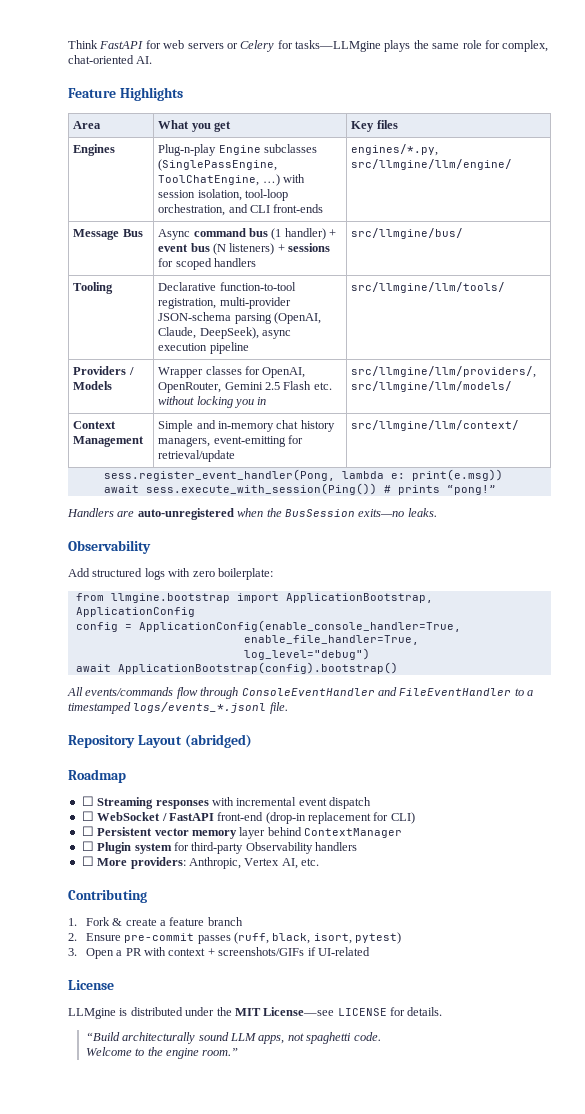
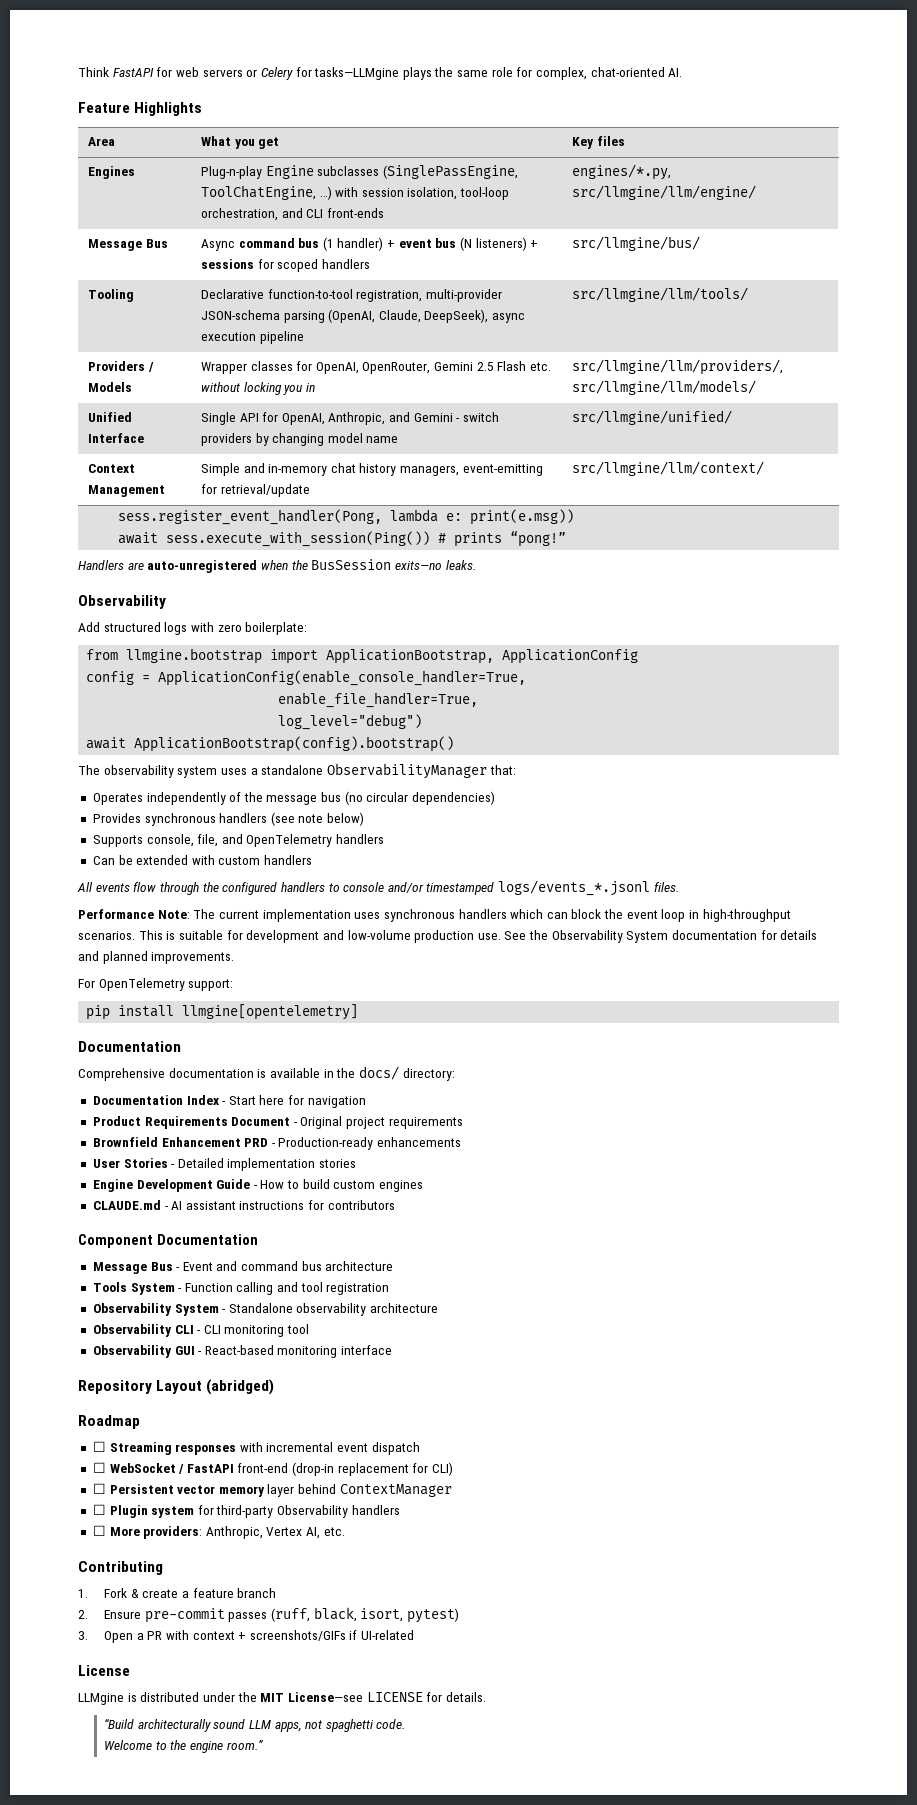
+ Unified Interface | Single API for OpenAI, Anthropic, and Gemini - switch providers by changing model name | src/llmgine/unified/
+ The observability system uses a standalone ObservabilityManager that:
+ Operates independently of the message bus (no circular dependencies)
+ Provides synchronous handlers (see note below)
+ Supports console, file, and OpenTelemetry handlers
+ Can be extended with custom handlers
- All events/commands flow through ConsoleEventHandler and FileEventHandler to a timestamped logs/events_*.jsonl file.
+ All events flow through the configured handlers to console and/or timestamped logs/events_*.jsonl files.
+ Performance Note: The current implementation uses synchronous handlers which can block the event loop in high-throughput scenarios. This is suitable for development and low-volume production use. See the Observability System documentation for details and planned improvements.
+ For OpenTelemetry support:
+ pip install llmgine[opentelemetry]
+ Documentation
+ Comprehensive documentation is available in the docs/ directory:
+ Documentation Index - Start here for navigation
+ Product Requirements Document - Original project requirements
+ Brownfield Enhancement PRD - Production-ready enhancements
+ User Stories - Detailed implementation stories
+ Engine Development Guide - How to build custom engines
+ CLAUDE.md - AI assistant instructions for contributors
+ Component Documentation
+ Message Bus - Event and command bus architecture
+ Tools System - Function calling and tool registration
+ Observability System - Standalone observability architecture
+ Observability CLI - CLI monitoring tool
+ Observability GUI - React-based monitoring interface

